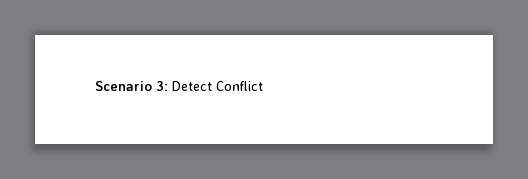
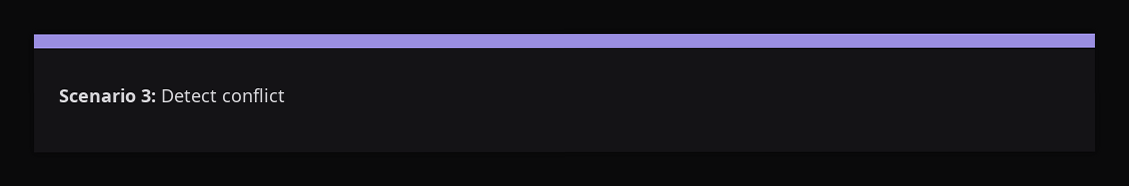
- Scenario 3: Detect Conflict
+ Scenario 3: Detect conflict

